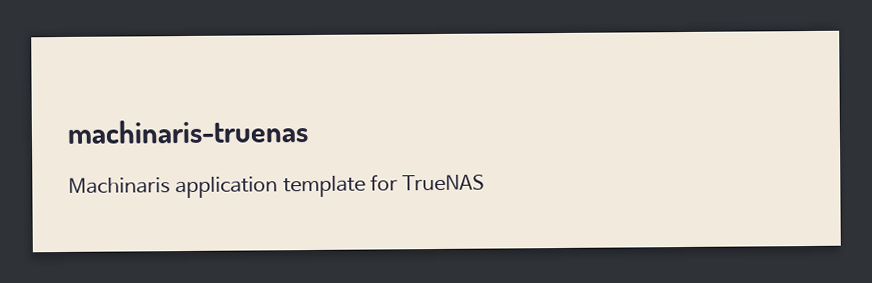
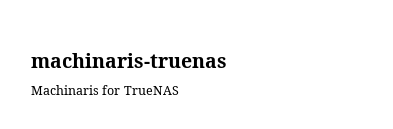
- Machinaris application template for TrueNAS
+ Machinaris for TrueNAS

